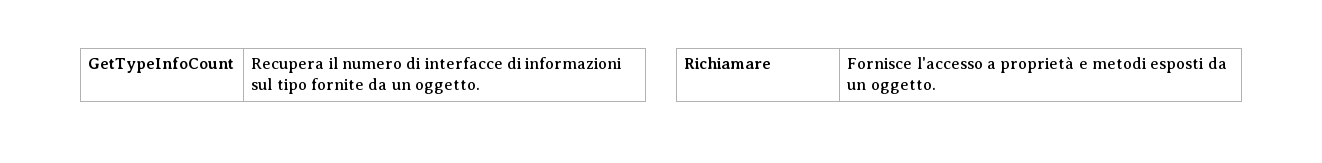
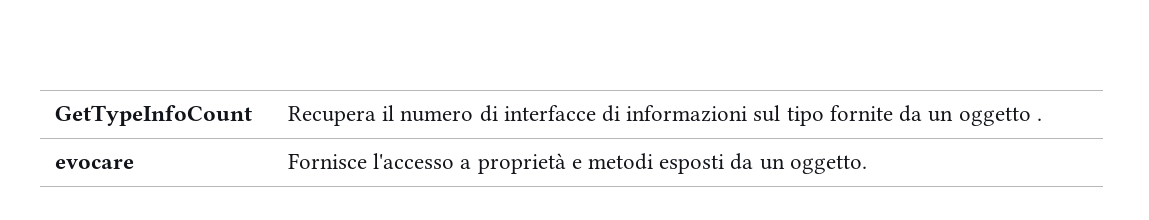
- GetTypeInfoCount | Recupera il numero di interfacce di informazioni sul tipo fornite da un oggetto.
- Richiamare | Fornisce l'accesso a proprietà e metodi esposti da un oggetto.
+ GetTypeInfoCount | Recupera il numero di interfacce di informazioni sul tipo fornite da un oggetto .
+ evocare | Fornisce l'accesso a proprietà e metodi esposti da un oggetto.

